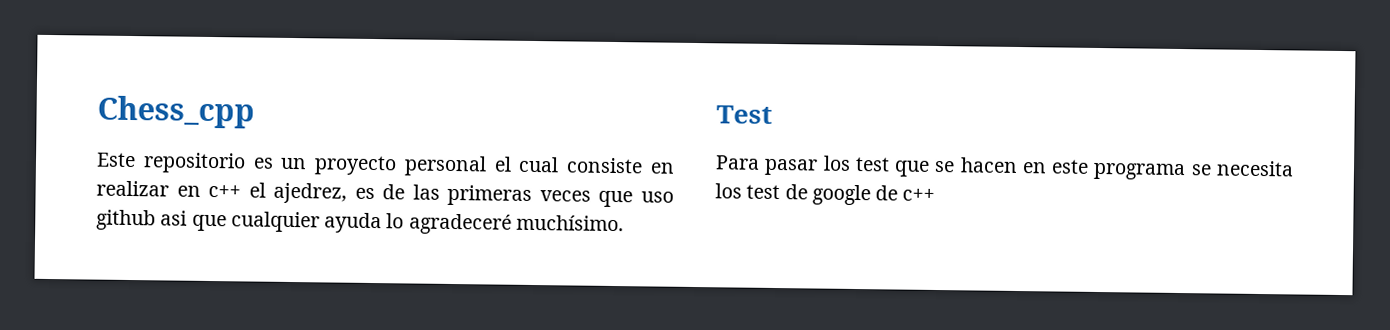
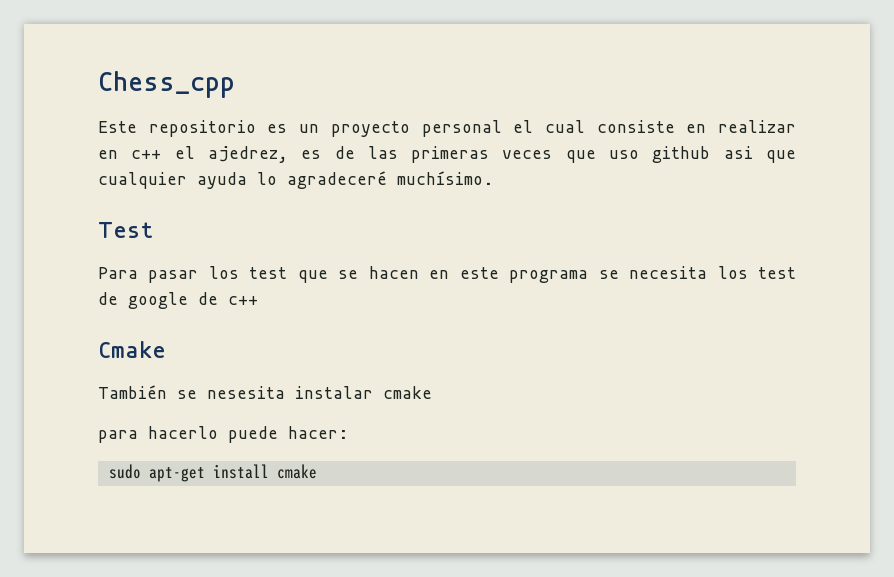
+ Cmake
+ También se nesesita instalar cmake
+ para hacerlo puede hacer:
+ sudo apt-get install cmake

